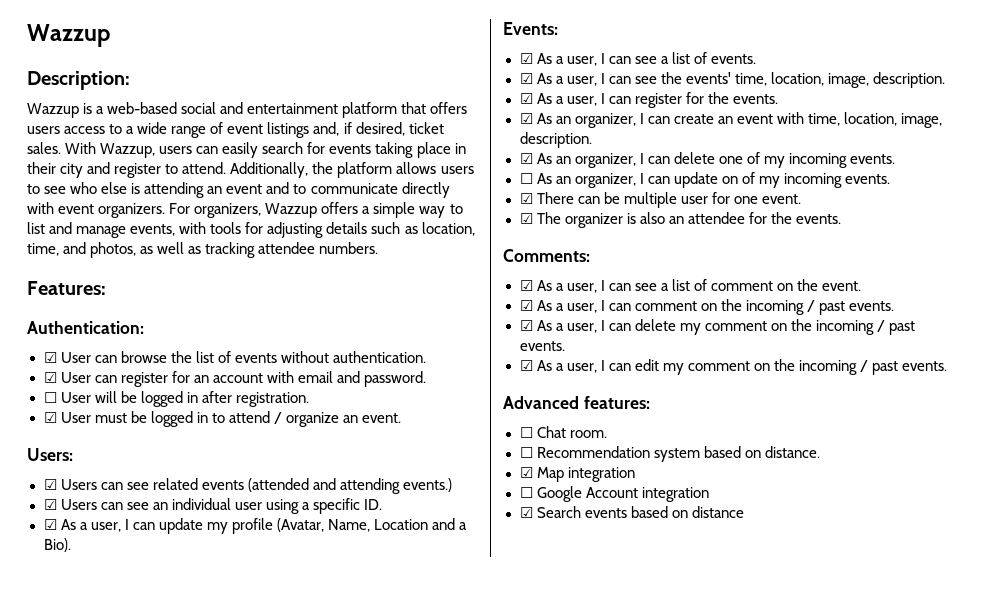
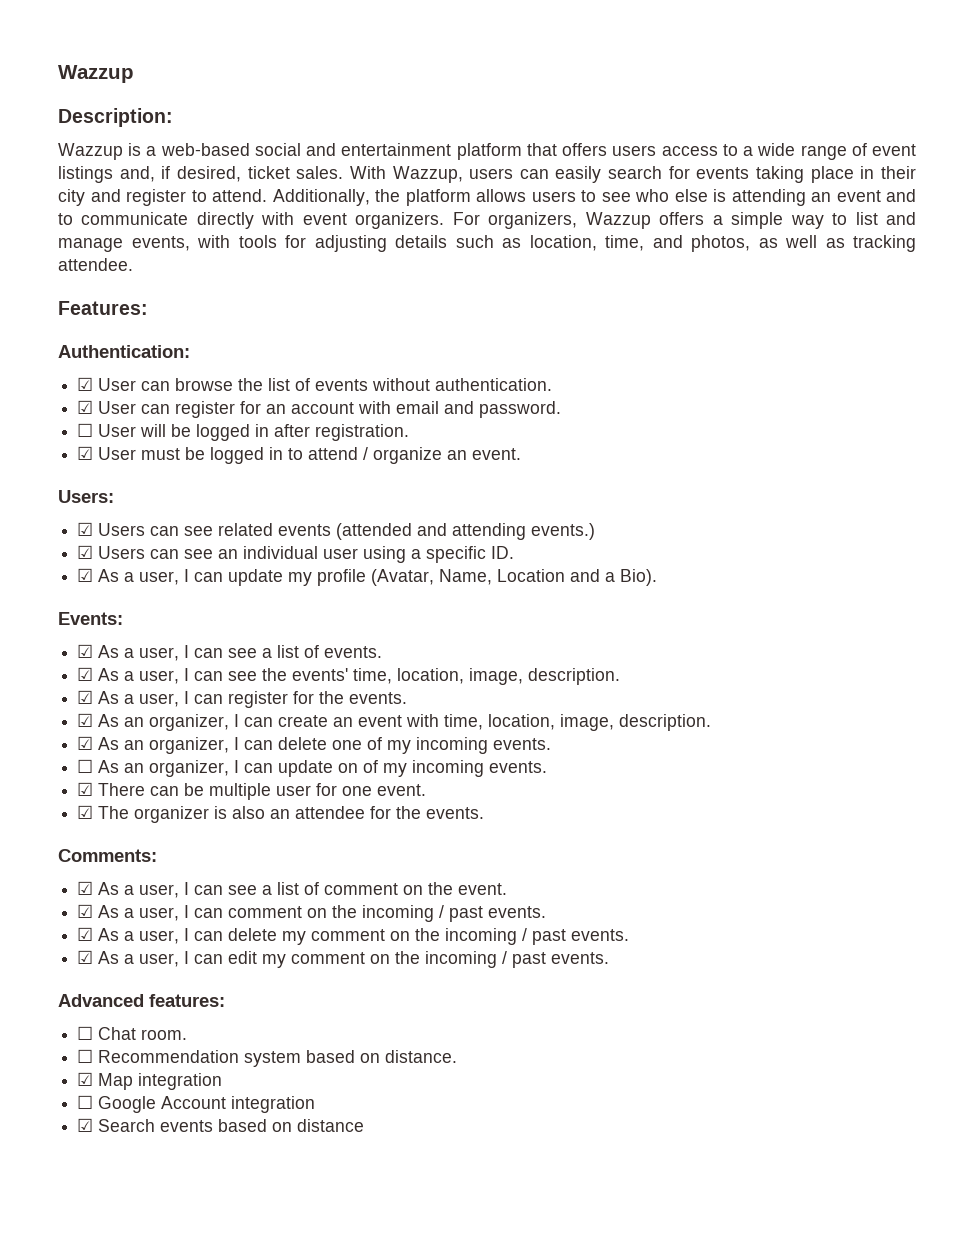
- For organizers, Wazzup offers a simple way to list and manage events, with tools for adjusting details such as location, time, and photos, as well as tracking attendee numbers.
+ For organizers, Wazzup offers a simple way to list and manage events, with tools for adjusting details such as location, time, and photos, as well as tracking attendee.

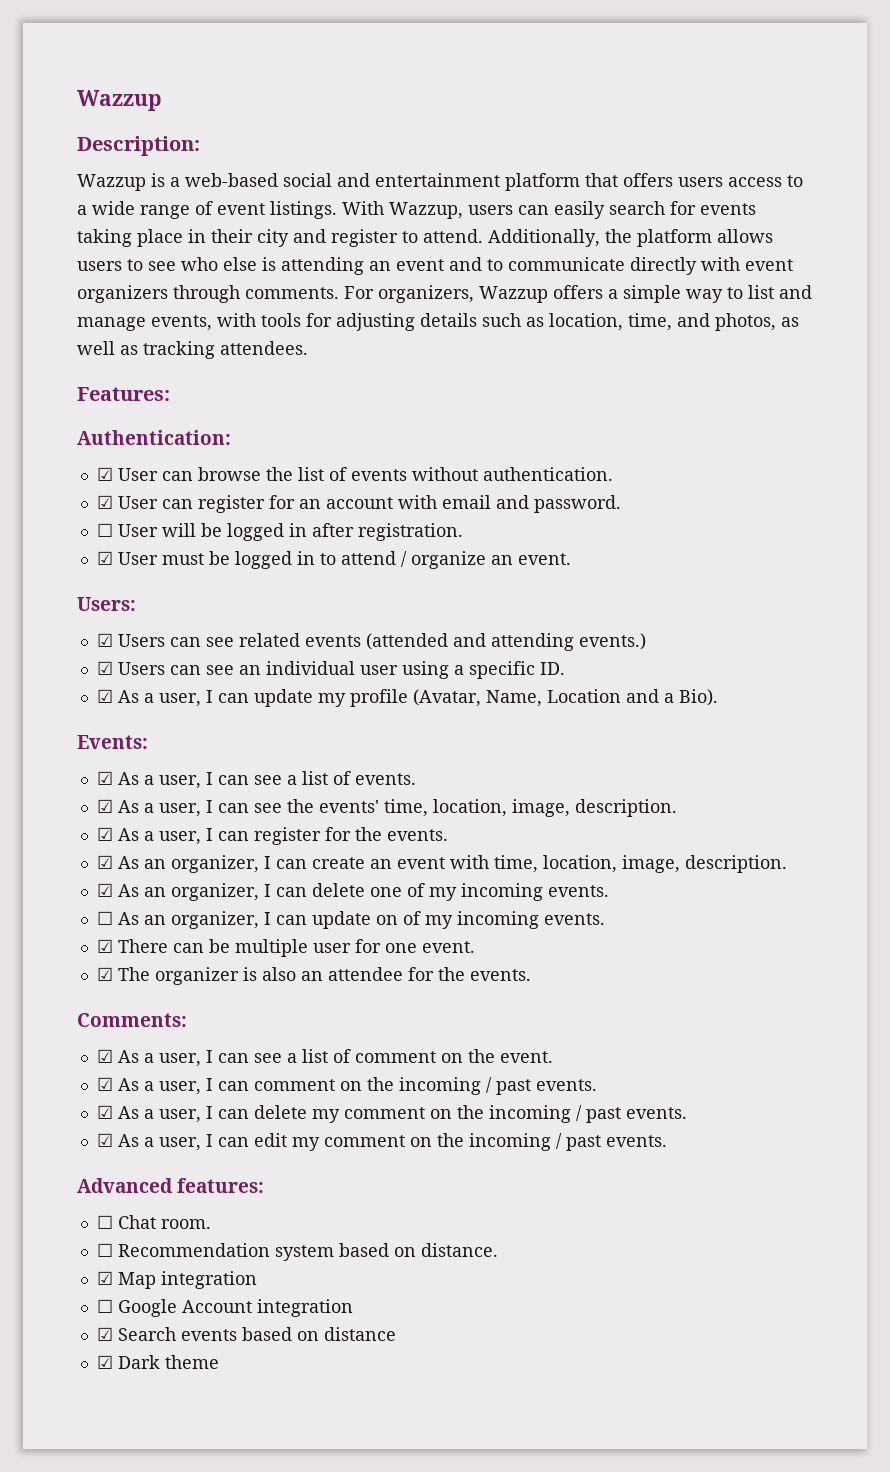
- Wazzup is a web-based social and entertainment platform that offers users access to a wide range of event listings and, if desired, ticket sales.
+ Wazzup is a web-based social and entertainment platform that offers users access to a wide range of event listings.
- Additionally, the platform allows users to see who else is attending an event and to communicate directly with event organizers.
+ Additionally, the platform allows users to see who else is attending an event and to communicate directly with event organizers through comments.
- For organizers, Wazzup offers a simple way to list and manage events, with tools for adjusting details such as location, time, and photos, as well as tracking attendee.
+ For organizers, Wazzup offers a simple way to list and manage events, with tools for adjusting details such as location, time, and photos, as well as tracking attendees.
+ ☑ Dark theme

